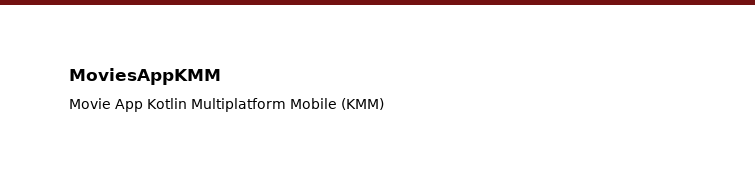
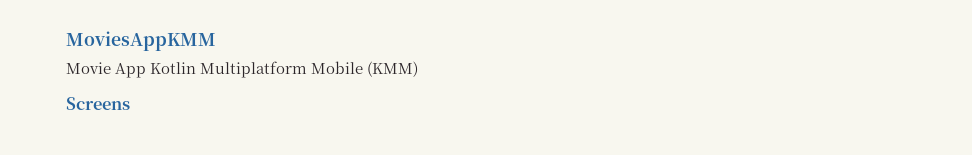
+ Screens

